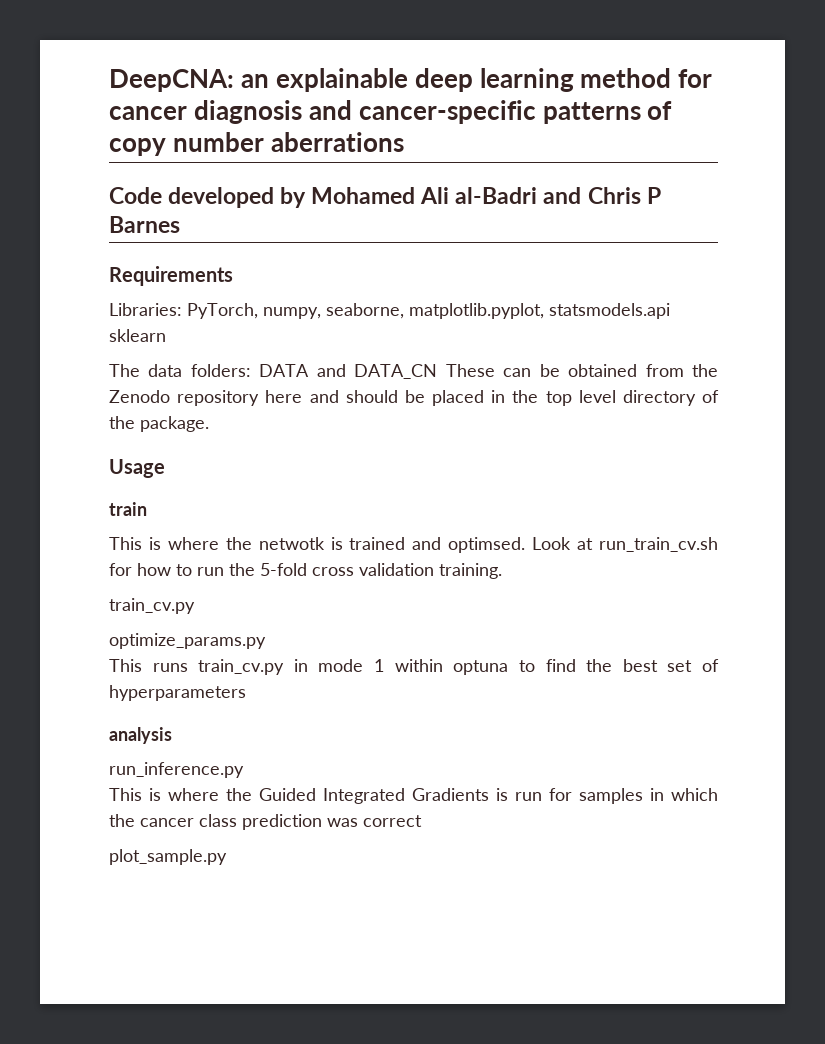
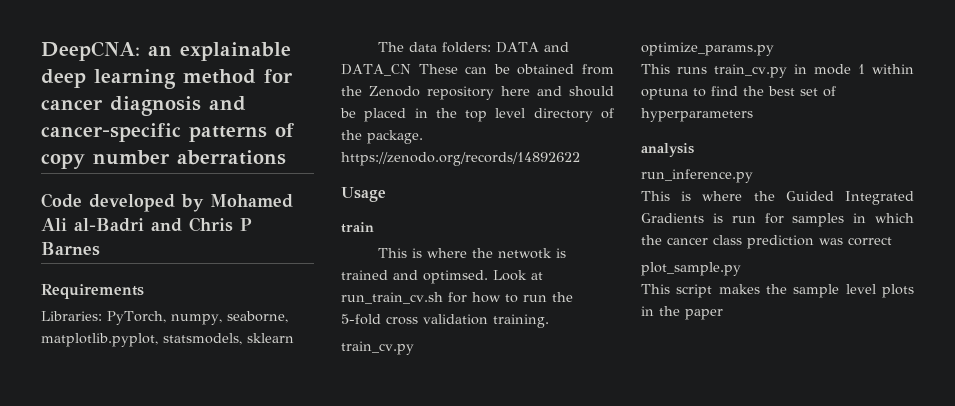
- Libraries: PyTorch, numpy, seaborne, matplotlib.pyplot, statsmodels.api sklearn
+ Libraries: PyTorch, numpy, seaborne, matplotlib.pyplot, statsmodels, sklearn
- The data folders: DATA and DATA_CN These can be obtained from the Zenodo repository here and should be placed in the top level directory of the package.
+ The data folders: DATA and DATA_CN These can be obtained from the Zenodo repository here and should be placed in the top level directory of the package. https://zenodo.org/records/14892622
+ This script makes the sample level plots in the paper

